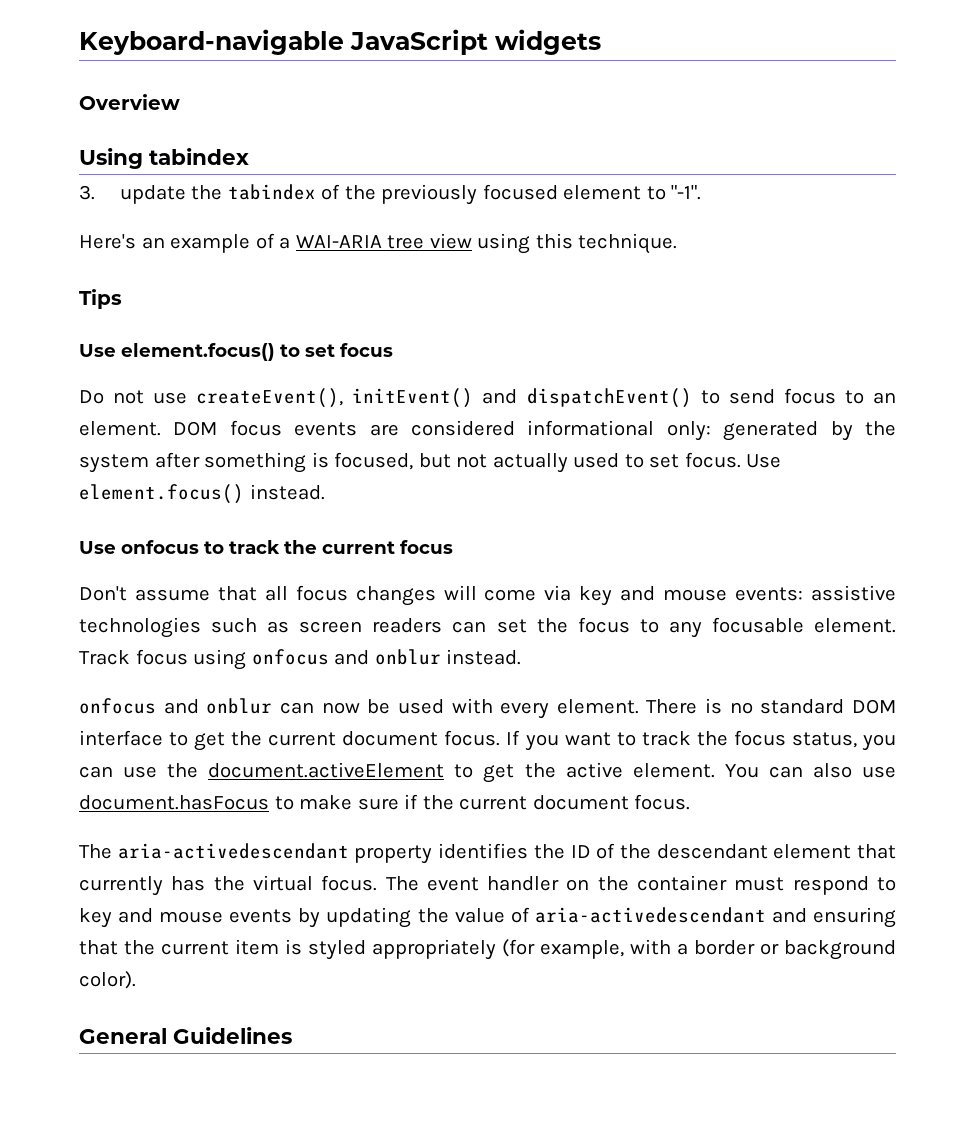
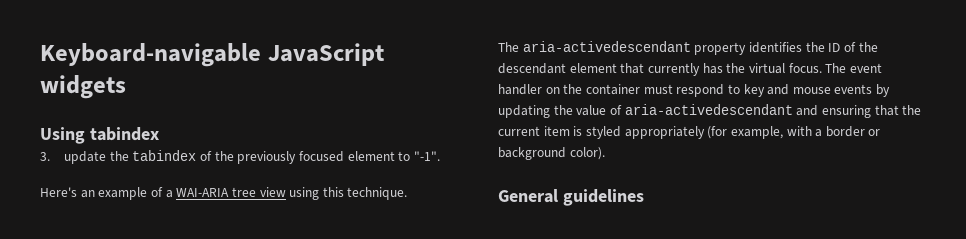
- Overview
- Tips
- Use element.focus() to set focus
- Do not use createEvent(), initEvent() and dispatchEvent() to send focus to an element. DOM focus events are considered informational only: generated by the system after something is focused, but not actually used to set focus. Use element.focus() instead.
- Use onfocus to track the current focus
- Don't assume that all focus changes will come via key and mouse events: assistive technologies such as screen readers can set the focus to any focusable element. Track focus using onfocus and onblur instead.
- onfocus and onblur can now be used with every element. There is no standard DOM interface to get the current document focus. If you want to track the focus status, you can use the document.activeElement to get the active element. You can also use document.hasFocus to make sure if the current document focus.
- General Guidelines
+ General guidelines

